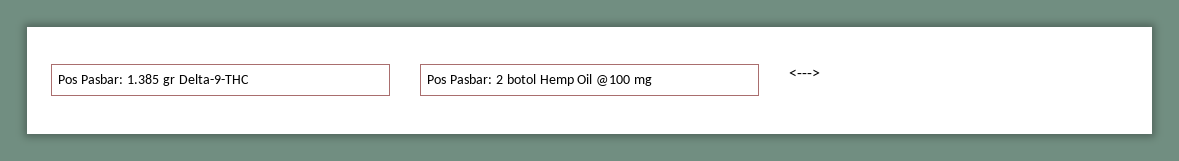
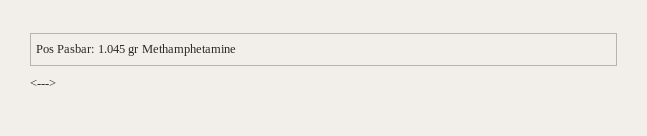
- Pos Pasbar: 1.385 gr Delta-9-THC
- Pos Pasbar: 2 botol Hemp Oil @100 mg
+ Pos Pasbar: 1.045 gr Methamphetamine

